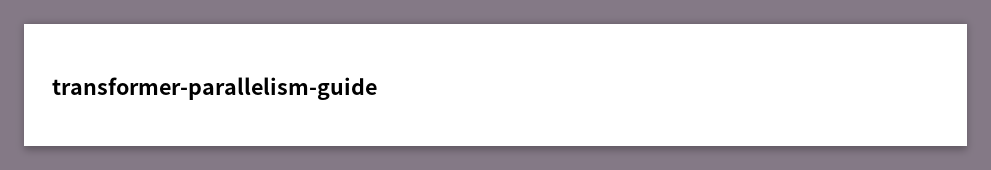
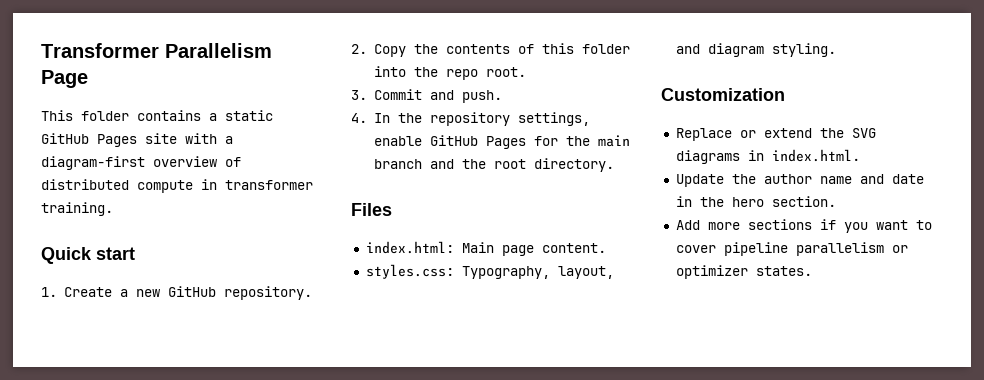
- transformer-parallelism-guide
+ Transformer Parallelism Page
+ This folder contains a static GitHub Pages site with a diagram-first overview of distributed compute in transformer training.
+ Quick start
+ 1. Create a new GitHub repository.
+ 2. Copy the contents of this folder into the repo root.
+ 3. Commit and push.
+ 4. In the repository settings, enable GitHub Pages for the main branch and the root directory.
+ Files
+ index.html: Main page content.
+ styles.css: Typography, layout, and diagram styling.
+ Customization
+ Replace or extend the SVG diagrams in index.html.
+ Update the author name and date in the hero section.
+ Add more sections if you want to cover pipeline parallelism or optimizer states.

